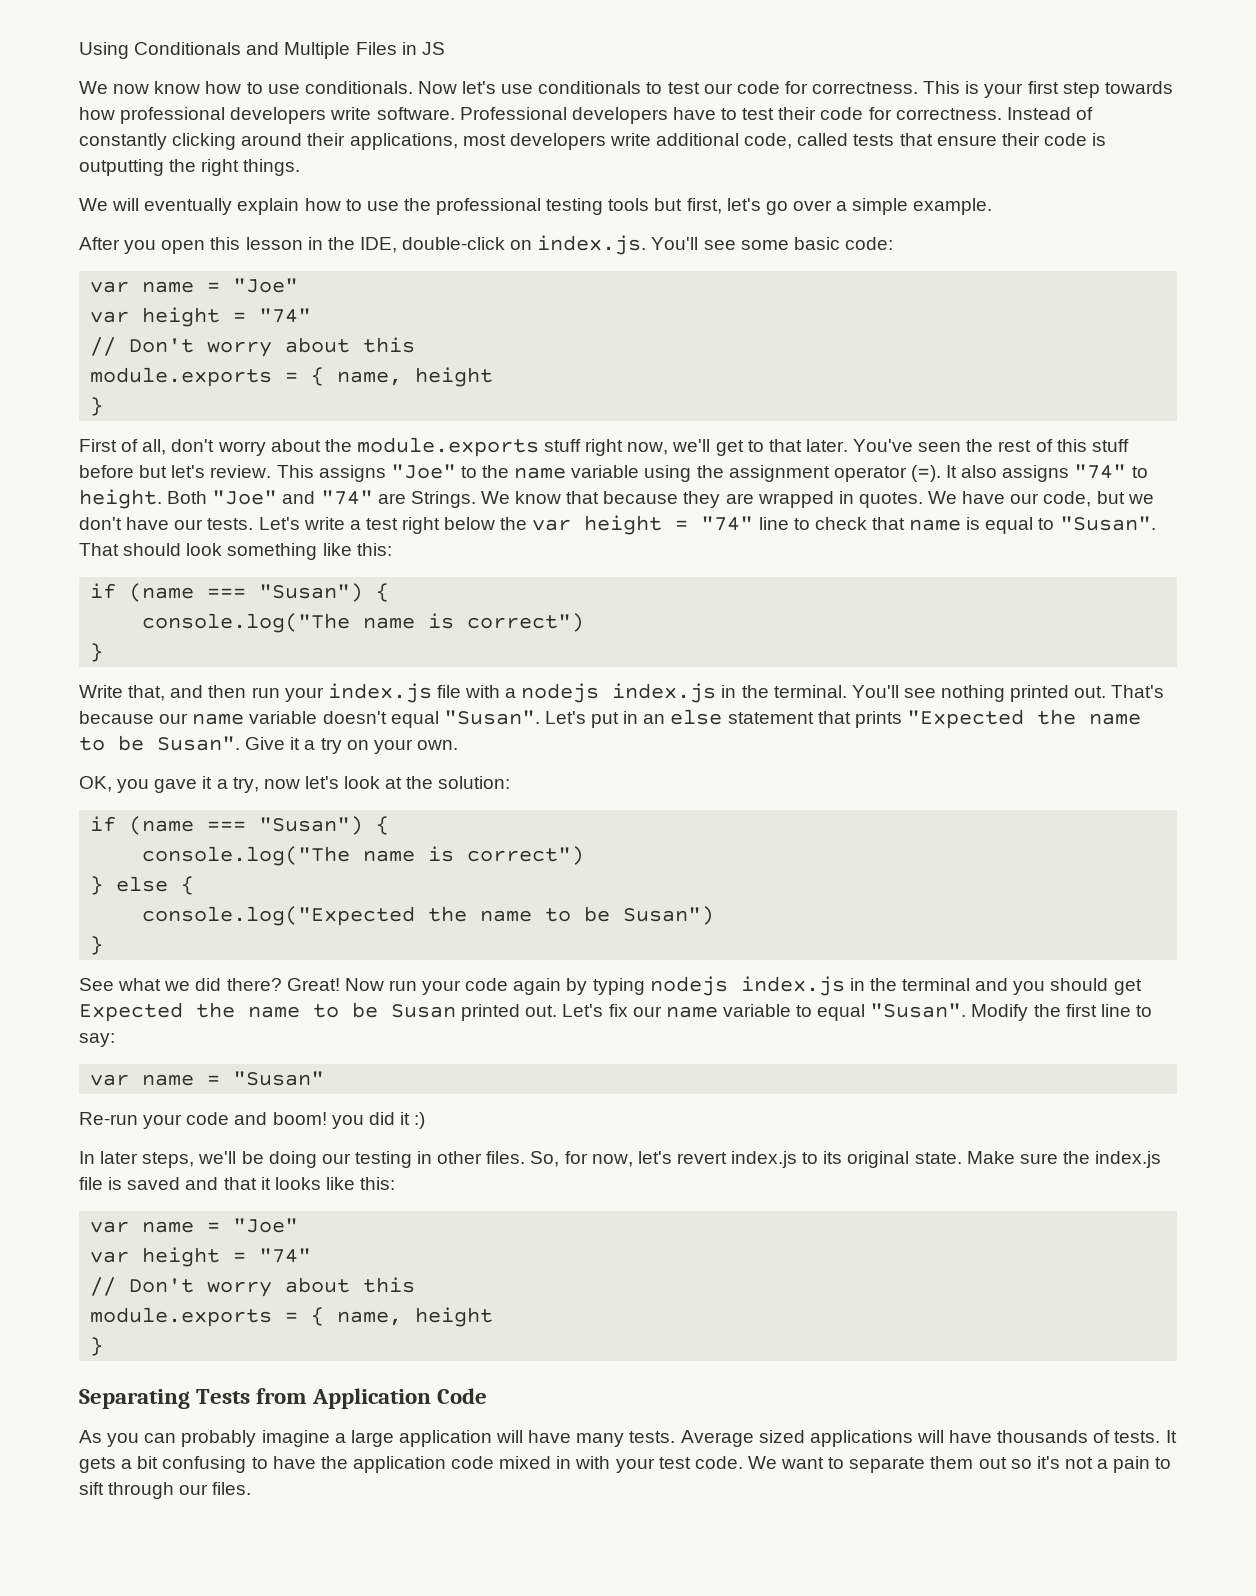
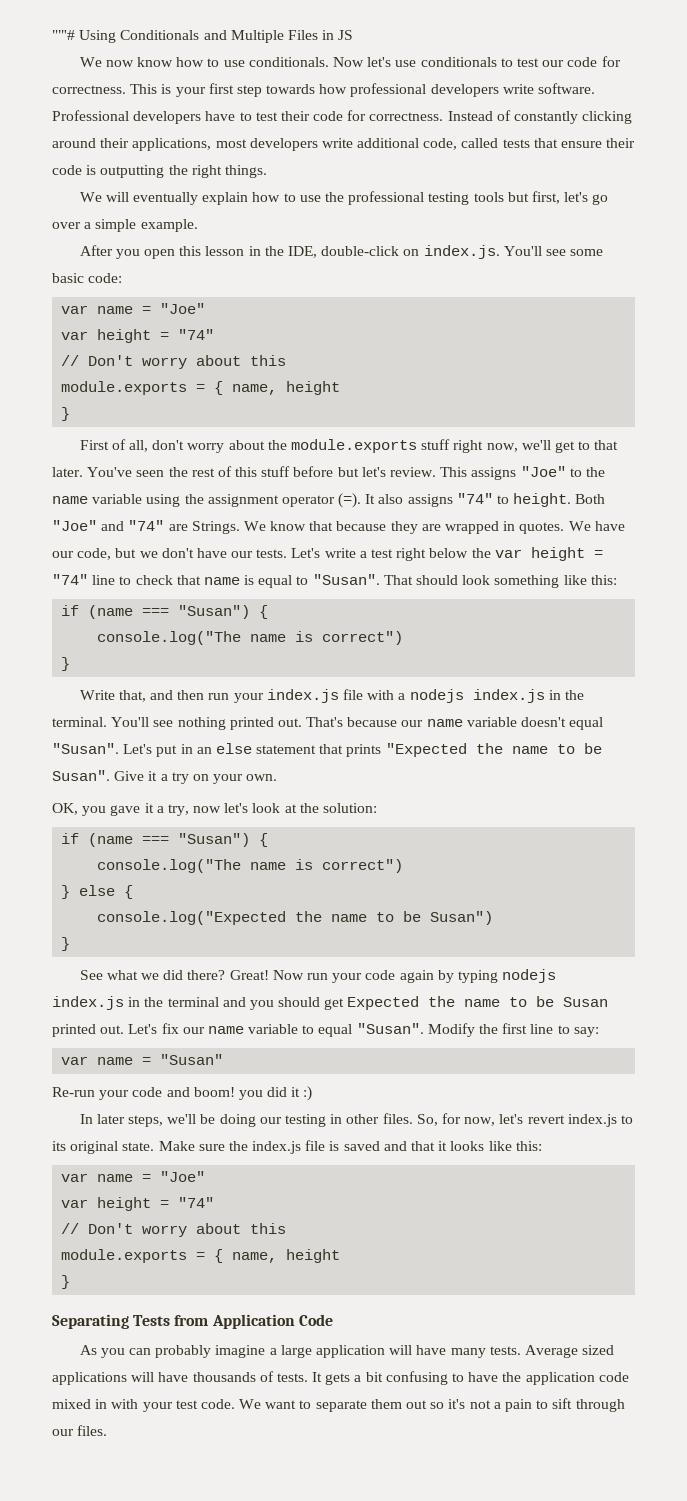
- Using Conditionals and Multiple Files in JS
+ ""'# Using Conditionals and Multiple Files in JS

